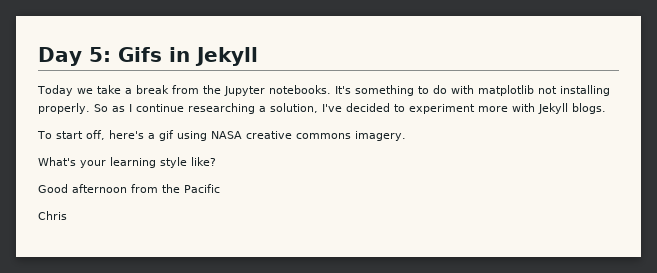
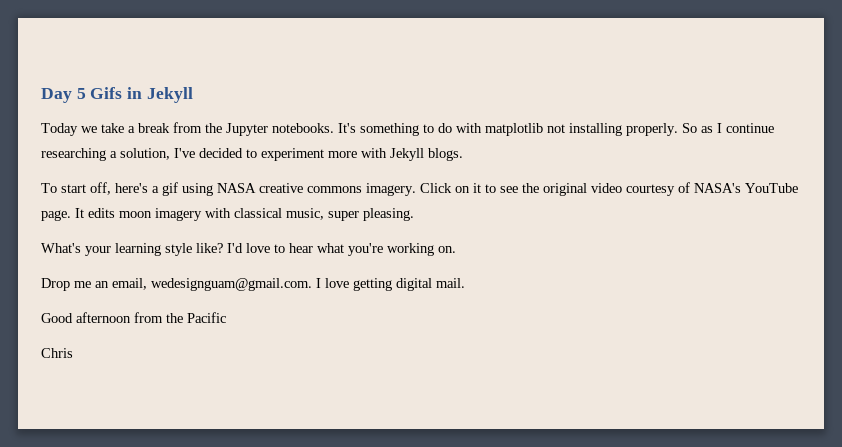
- Day 5: Gifs in Jekyll
+ Day 5 Gifs in Jekyll
+ Click on it to see the original video courtesy of NASA's YouTube page. It edits moon imagery with classical music, super pleasing.
+ I'd love to hear what you're working on.
+ Drop me an email, wedesignguam@gmail.com. I love getting digital mail.

